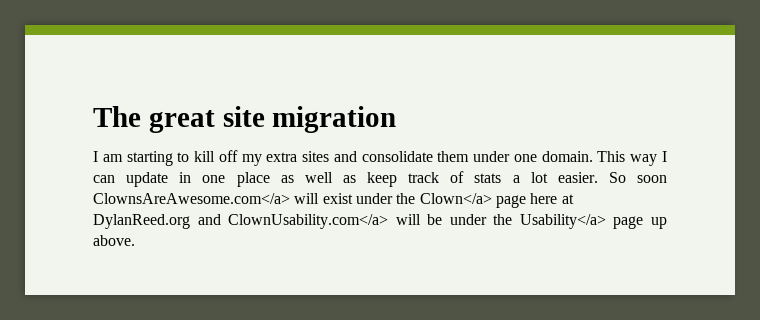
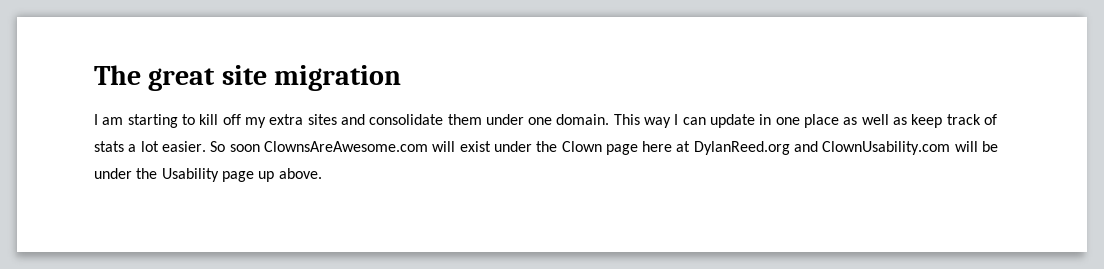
- So soon ClownsAreAwesome.com</a> will exist under the Clown</a> page here at DylanReed.org and ClownUsability.com</a> will be under the Usability</a> page up above.
+ So soon ClownsAreAwesome.com will exist under the Clown page here at DylanReed.org and ClownUsability.com will be under the Usability page up above.

